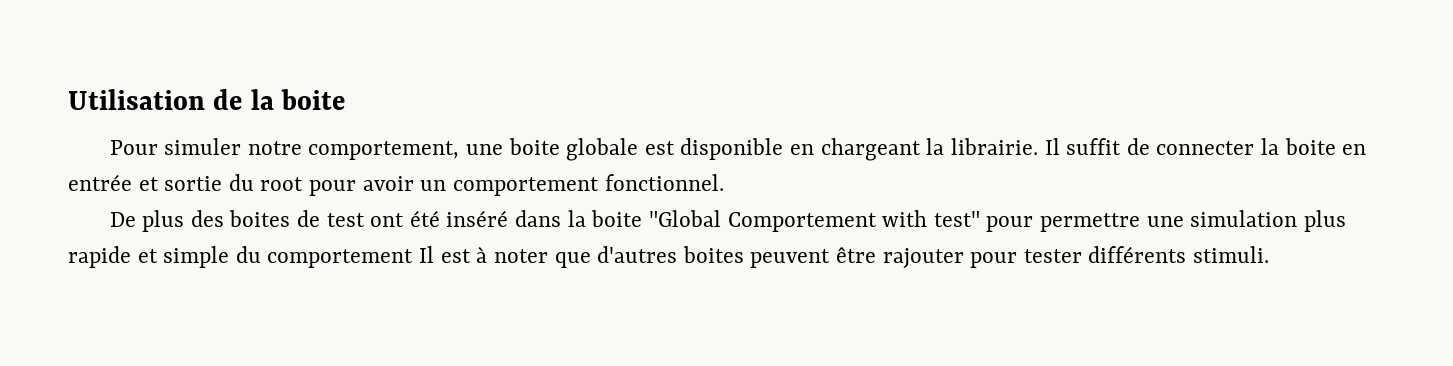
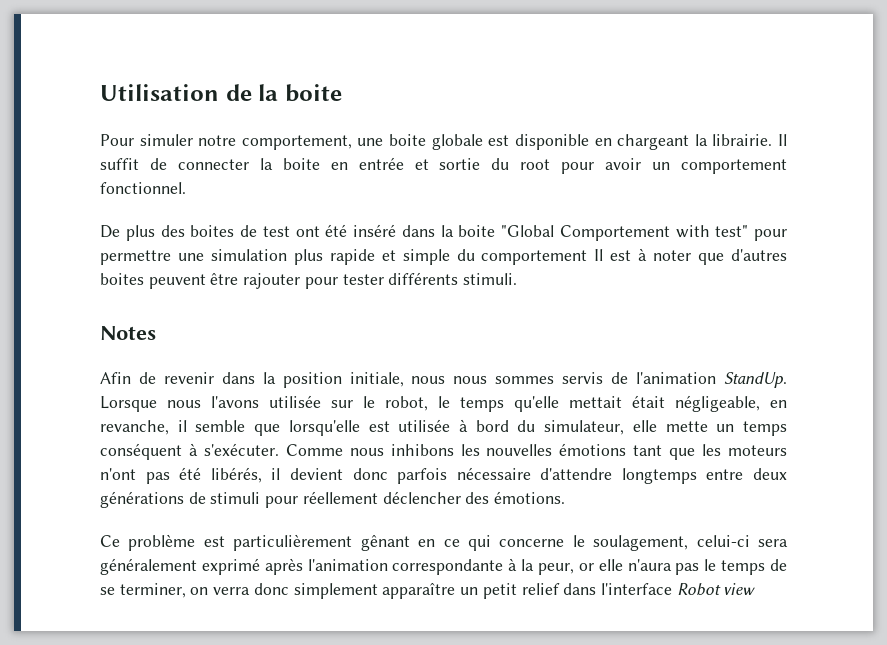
+ Notes
+ Afin de revenir dans la position initiale, nous nous sommes servis de l'animation StandUp. Lorsque nous l'avons utilisée sur le robot, le temps qu'elle mettait était négligeable, en revanche, il semble que lorsqu'elle est utilisée à bord du simulateur, elle mette un temps conséquent à s'exécuter. Comme nous inhibons les nouvelles émotions tant que les moteurs n'ont pas été libérés, il devient donc parfois nécessaire d'attendre longtemps entre deux générations de stimuli pour réellement déclencher des émotions.
+ Ce problème est particulièrement gênant en ce qui concerne le soulagement, celui-ci sera généralement exprimé après l'animation correspondante à la peur, or elle n'aura pas le temps de se terminer, on verra donc simplement apparaître un petit relief dans l'interface Robot view

